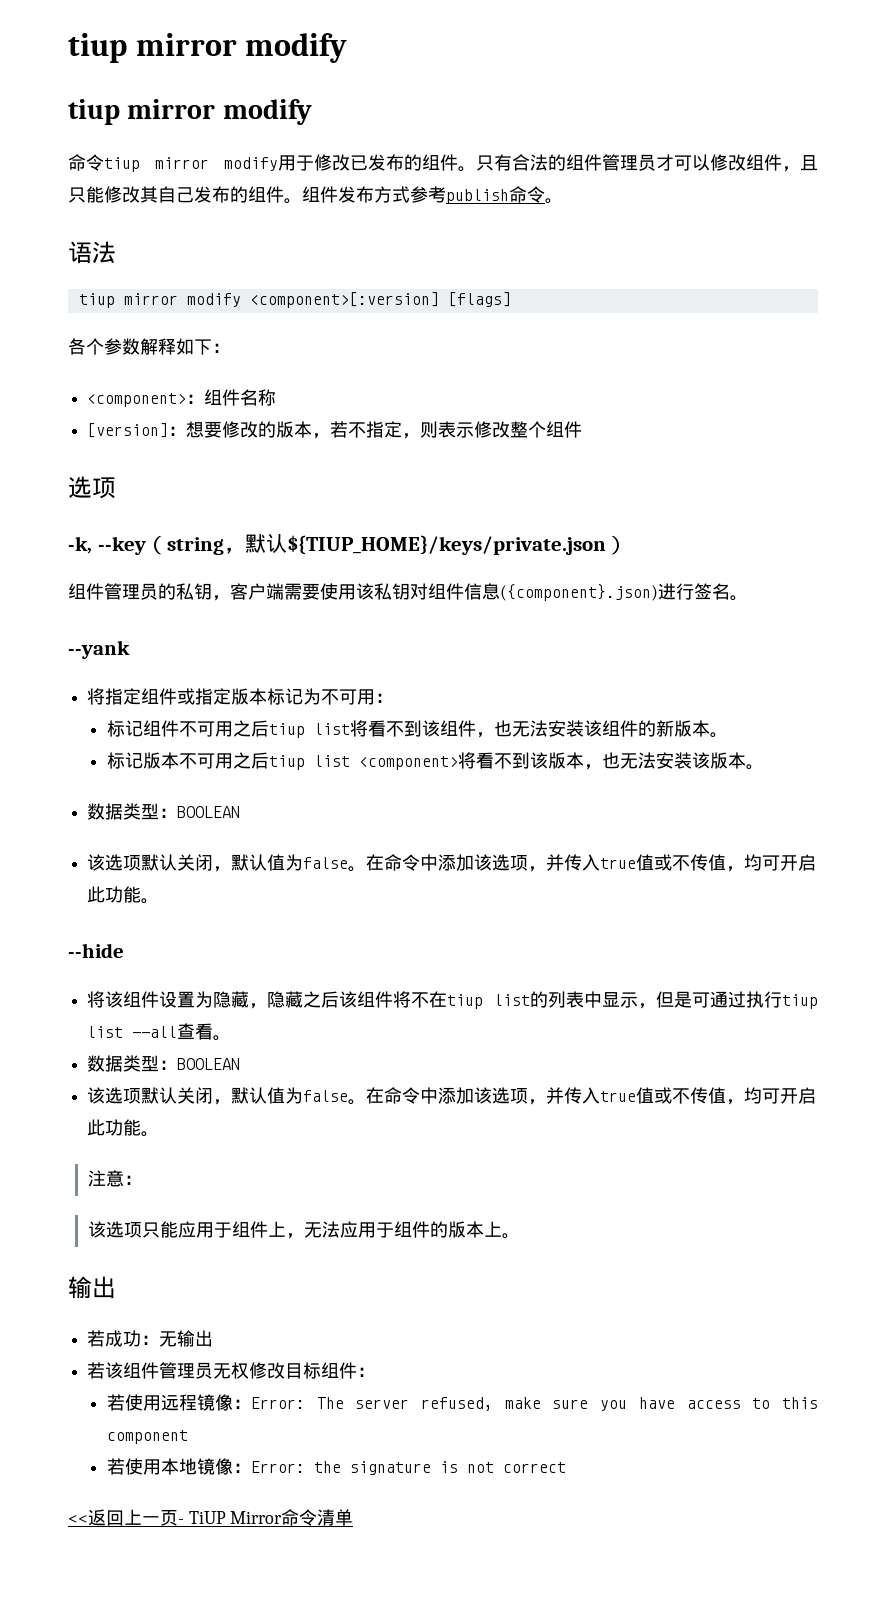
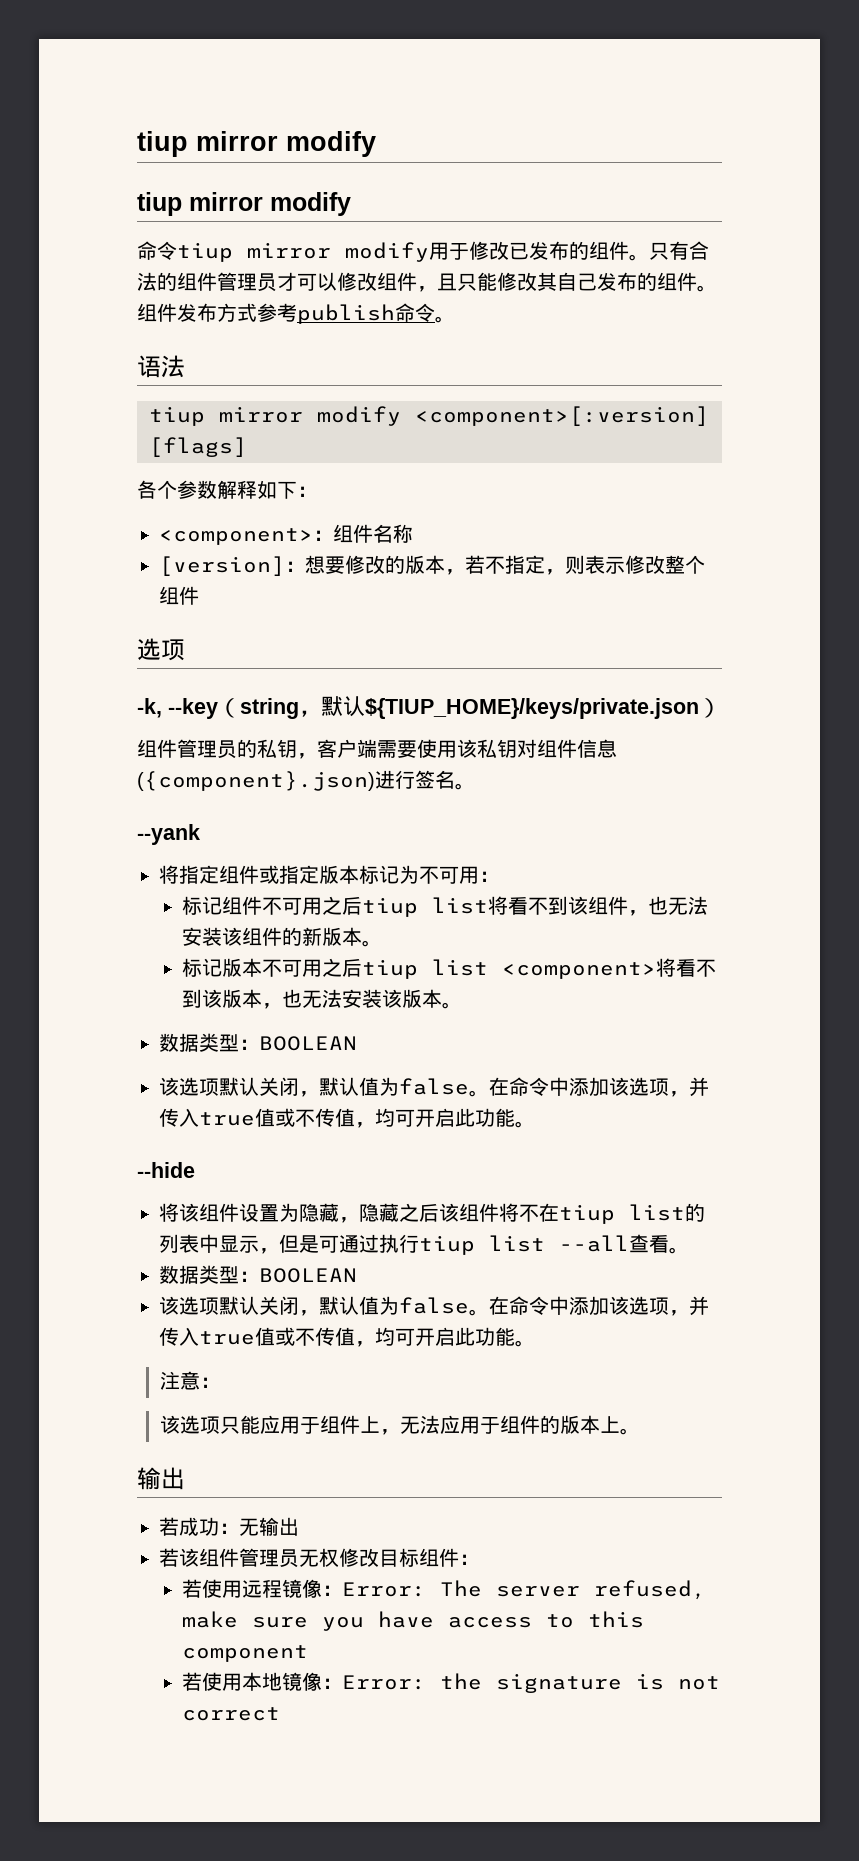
- <<返回上一页- TiUP Mirror命令清单

